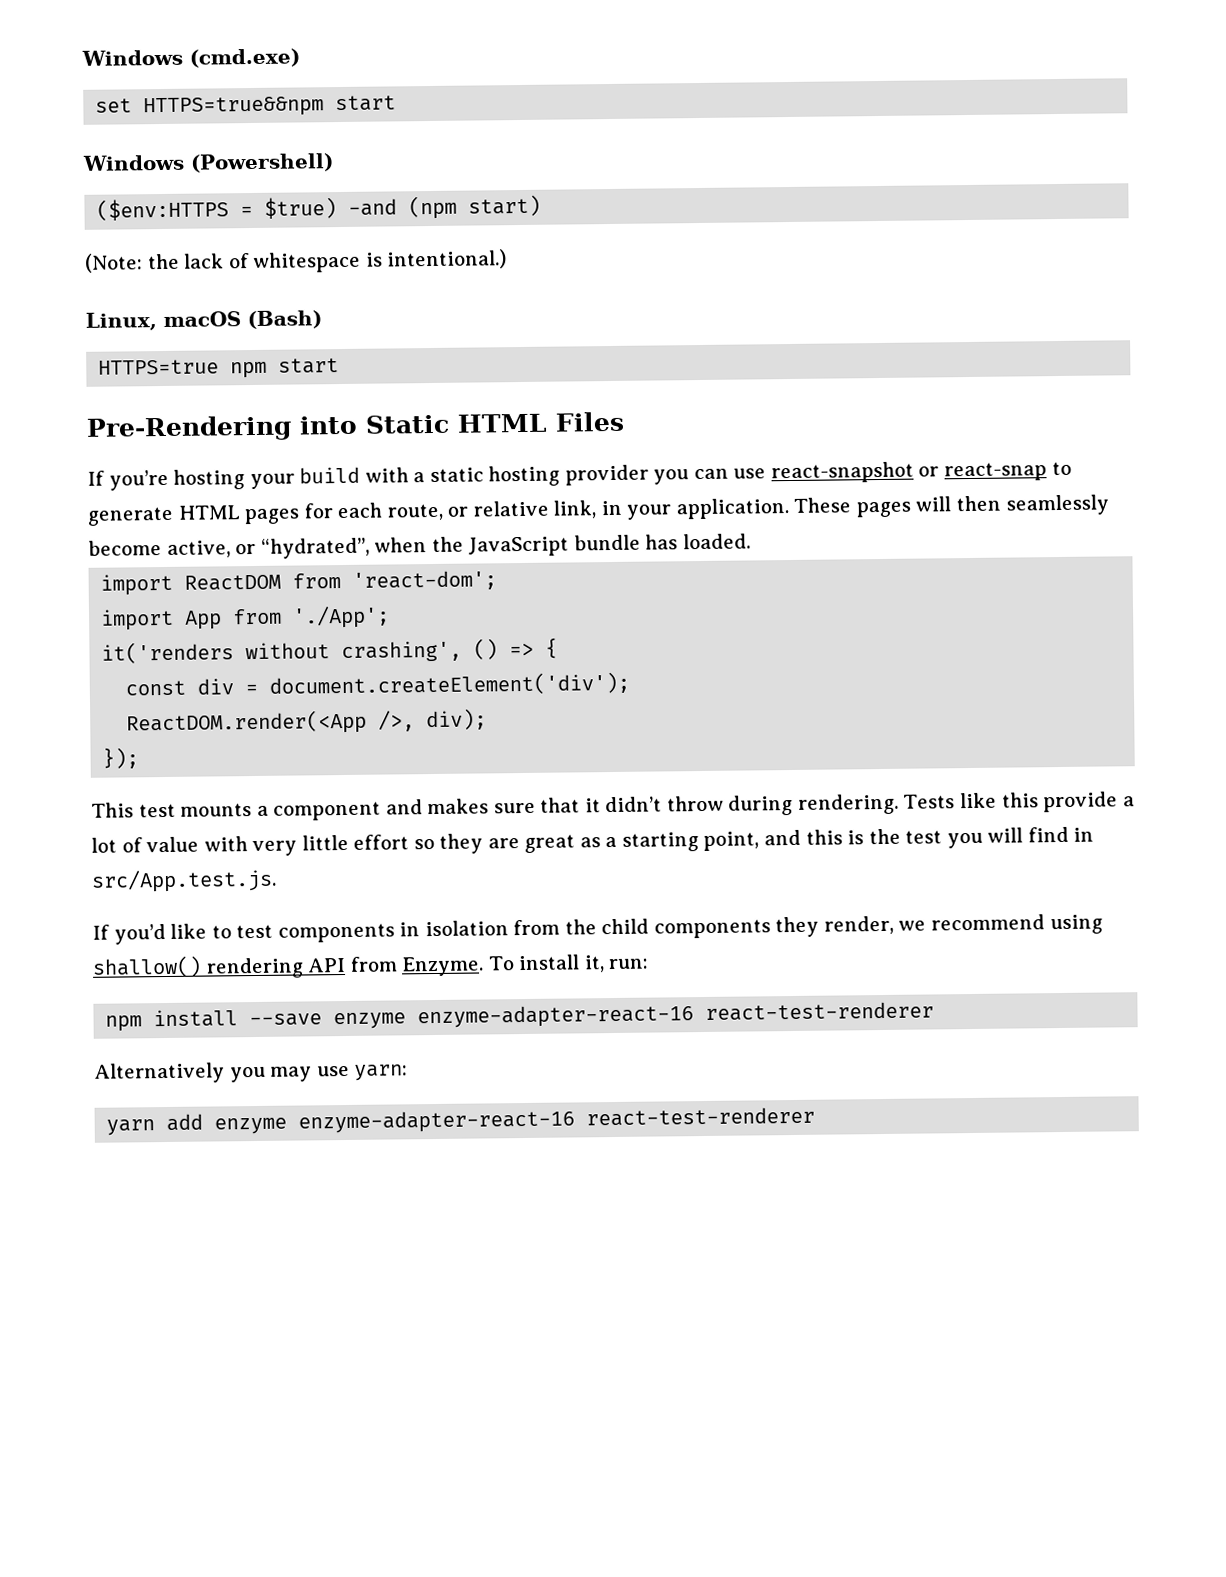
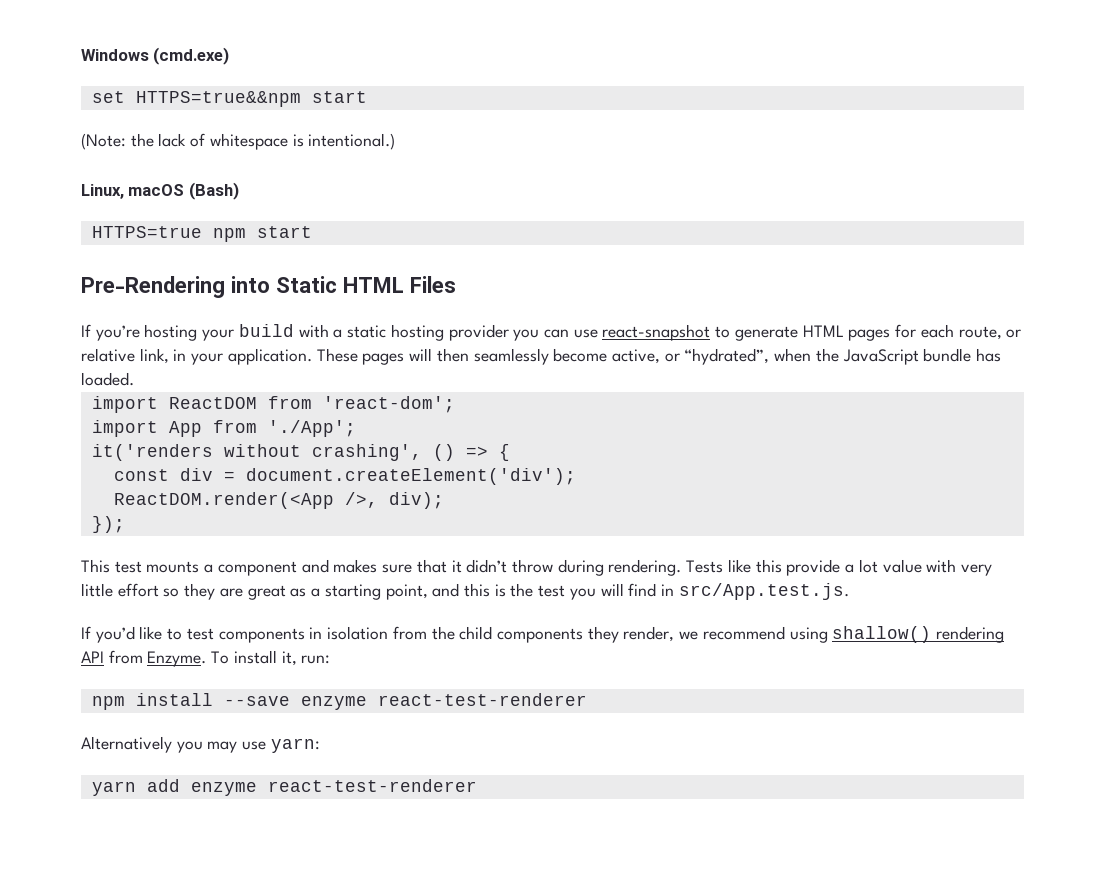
- Windows (Powershell)
- ($env:HTTPS = $true) -and (npm start)
- If you’re hosting your build with a static hosting provider you can use react-snapshot or react-snap to generate HTML pages for each route, or relative link, in your application.
+ If you’re hosting your build with a static hosting provider you can use react-snapshot to generate HTML pages for each route, or relative link, in your application.
- Tests like this provide a lot of value with very little effort so they are great as a starting point, and this is the test you will find in src/App.test.js.
+ Tests like this provide a lot value with very little effort so they are great as a starting point, and this is the test you will find in src/App.test.js.
- npm install --save enzyme enzyme-adapter-react-16 react-test-renderer
+ npm install --save enzyme react-test-renderer
- yarn add enzyme enzyme-adapter-react-16 react-test-renderer
+ yarn add enzyme react-test-renderer

